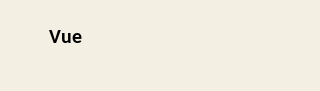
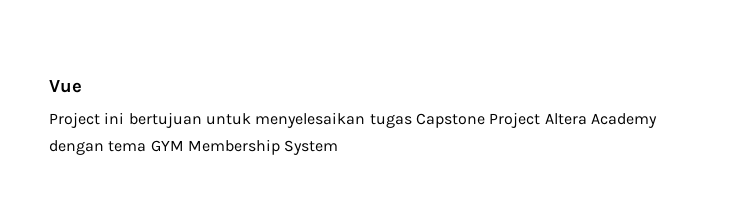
+ Project ini bertujuan untuk menyelesaikan tugas Capstone Project Altera Academy dengan tema GYM Membership System

